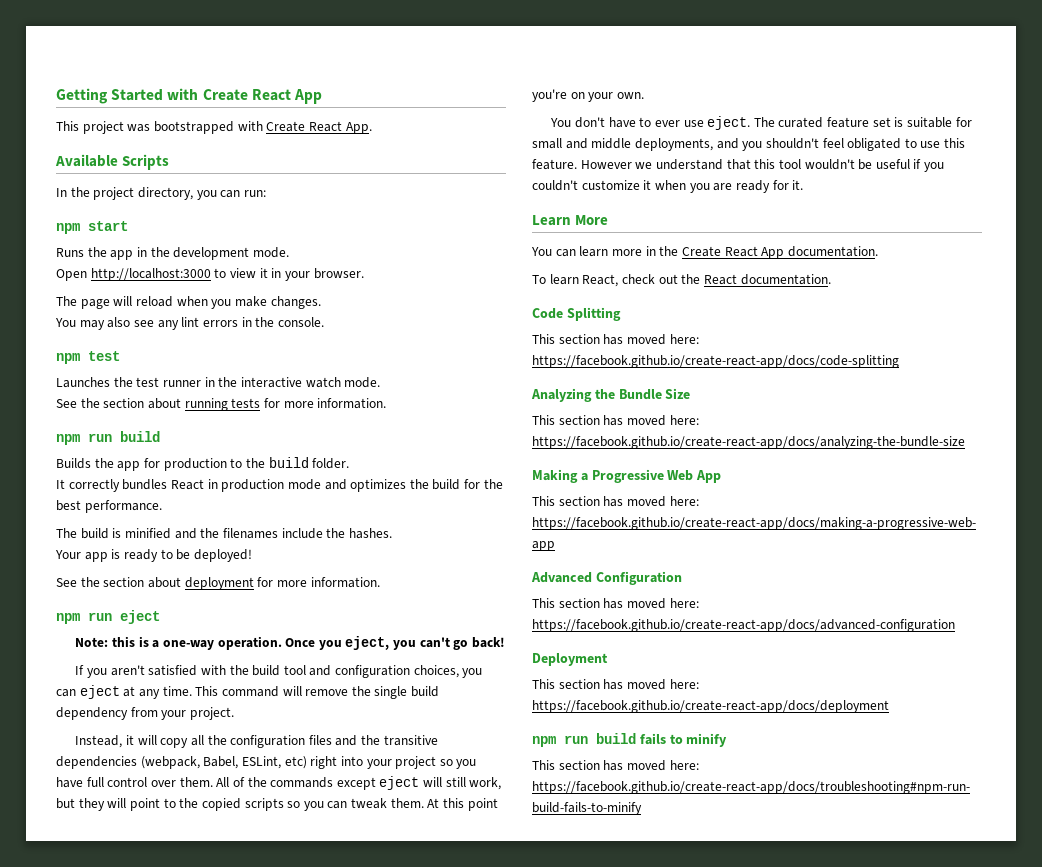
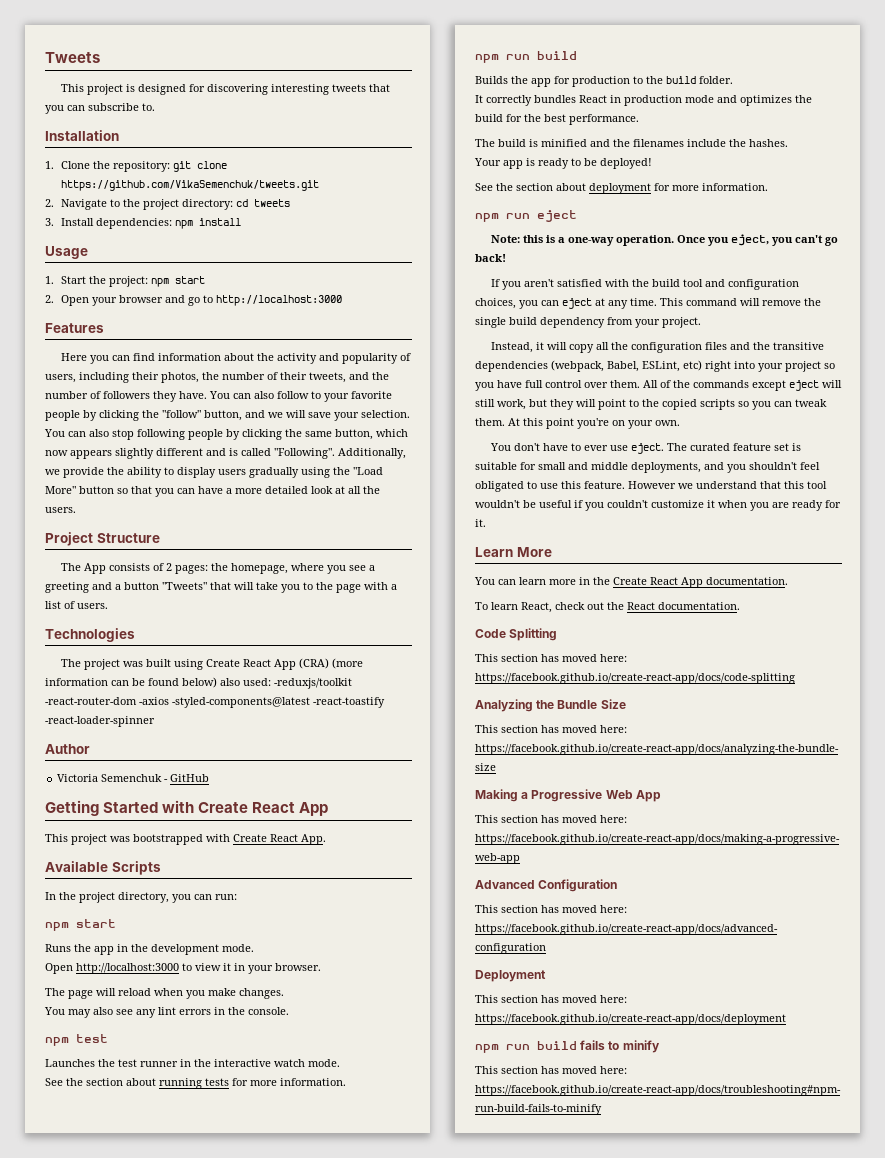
+ Tweets
+ This project is designed for discovering interesting tweets that you can subscribe to.
+ Installation
+ 1. Clone the repository: git clone https://github.com/VikaSemenchuk/tweets.git
+ 2. Navigate to the project directory: cd tweets
+ 3. Install dependencies: npm install
+ Usage
+ 1. Start the project: npm start
+ 2. Open your browser and go to http://localhost:3000
+ Features
+ Here you can find information about the activity and popularity of users, including their photos, the number of their tweets, and the number of followers they have. You can also follow to your favorite people by clicking the "follow" button, and we will save your selection. You can also stop following people by clicking the same button, which now appears slightly different and is called "Following". Additionally, we provide the ability to display users gradually using the "Load More" button so that you can have a more detailed look at all the users.
+ Project Structure
+ The App consists of 2 pages: the homepage, where you see a greeting and a button "Tweets" that will take you to the page with a list of users.
+ Technologies
+ The project was built using Create React App (CRA) (more information can be found below) also used: -reduxjs/toolkit -react-router-dom -axios -styled-components@latest -react-toastify -react-loader-spinner
+ Author
+ Victoria Semenchuk - GitHub

